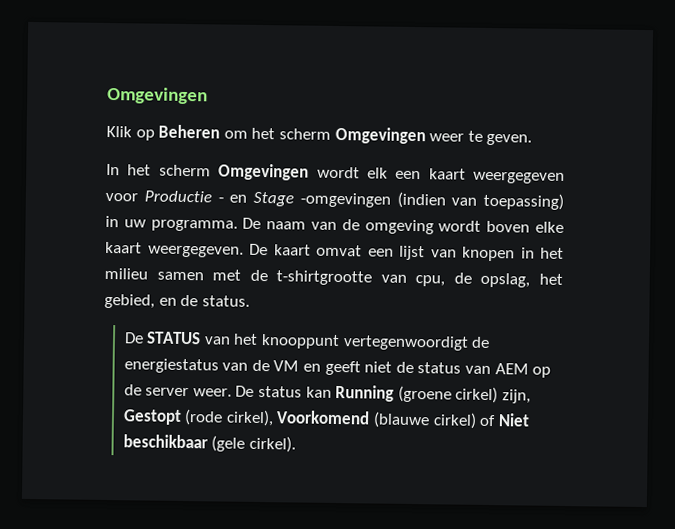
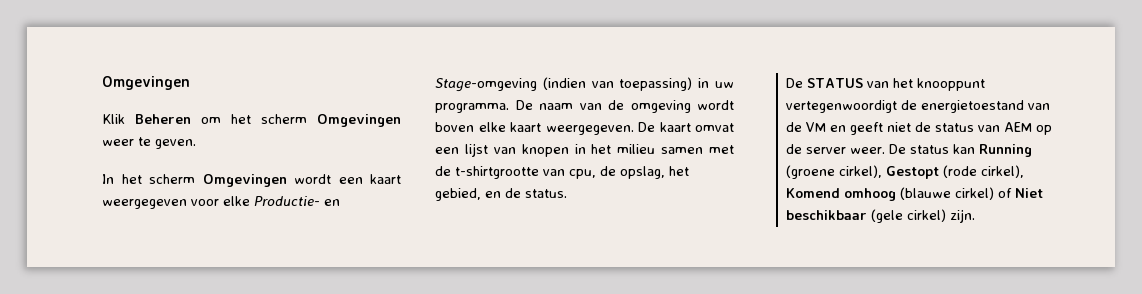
- Klik op Beheren om het scherm Omgevingen weer te geven.
+ Klik Beheren om het scherm Omgevingen weer te geven.
- In het scherm Omgevingen wordt elk een kaart weergegeven voor Productie - en Stage -omgevingen (indien van toepassing) in uw programma.
+ In het scherm Omgevingen wordt een kaart weergegeven voor elke Productie- en Stage-omgeving (indien van toepassing) in uw programma.
- De STATUS van het knooppunt vertegenwoordigt de energiestatus van de VM en geeft niet de status van AEM op de server weer.
+ De STATUS van het knooppunt vertegenwoordigt de energietoestand van de VM en geeft niet de status van AEM op de server weer.
- De status kan Running (groene cirkel) zijn, Gestopt (rode cirkel), Voorkomend (blauwe cirkel) of Niet beschikbaar (gele cirkel).
+ De status kan Running (groene cirkel), Gestopt (rode cirkel), Komend omhoog (blauwe cirkel) of Niet beschikbaar (gele cirkel) zijn.

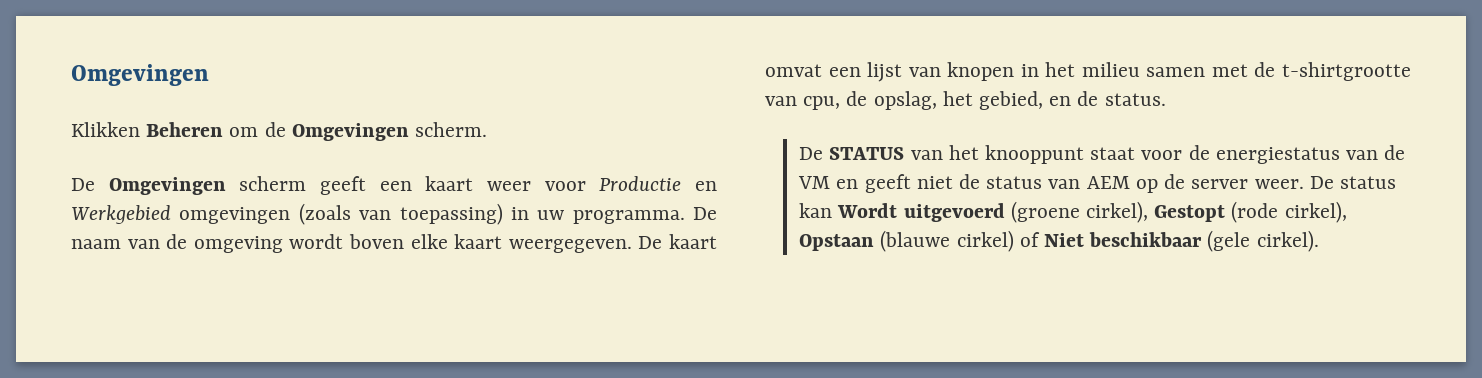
- Klik Beheren om het scherm Omgevingen weer te geven.
- In het scherm Omgevingen wordt een kaart weergegeven voor elke Productie- en Stage-omgeving (indien van toepassing) in uw programma.
+ Klikken Beheren om de Omgevingen scherm.
+ De Omgevingen scherm geeft een kaart weer voor Productie en Werkgebied omgevingen (zoals van toepassing) in uw programma.
- De STATUS van het knooppunt vertegenwoordigt de energietoestand van de VM en geeft niet de status van AEM op de server weer.
+ De STATUS van het knooppunt staat voor de energiestatus van de VM en geeft niet de status van AEM op de server weer.
- De status kan Running (groene cirkel), Gestopt (rode cirkel), Komend omhoog (blauwe cirkel) of Niet beschikbaar (gele cirkel) zijn.
+ De status kan Wordt uitgevoerd (groene cirkel), Gestopt (rode cirkel), Opstaan (blauwe cirkel) of Niet beschikbaar (gele cirkel).

